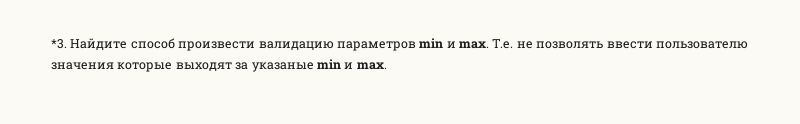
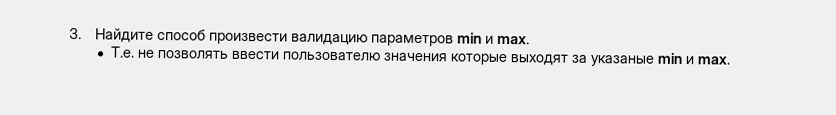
- *3. Найдите способ произвести валидацию параметров min и max. Т.е. не позволять ввести пользователю значения которые выходят за указаные min и max.
+ 3. Найдите способ произвести валидацию параметров min и max.
+ Т.е. не позволять ввести пользователю значения которые выходят за указаные min и max.

